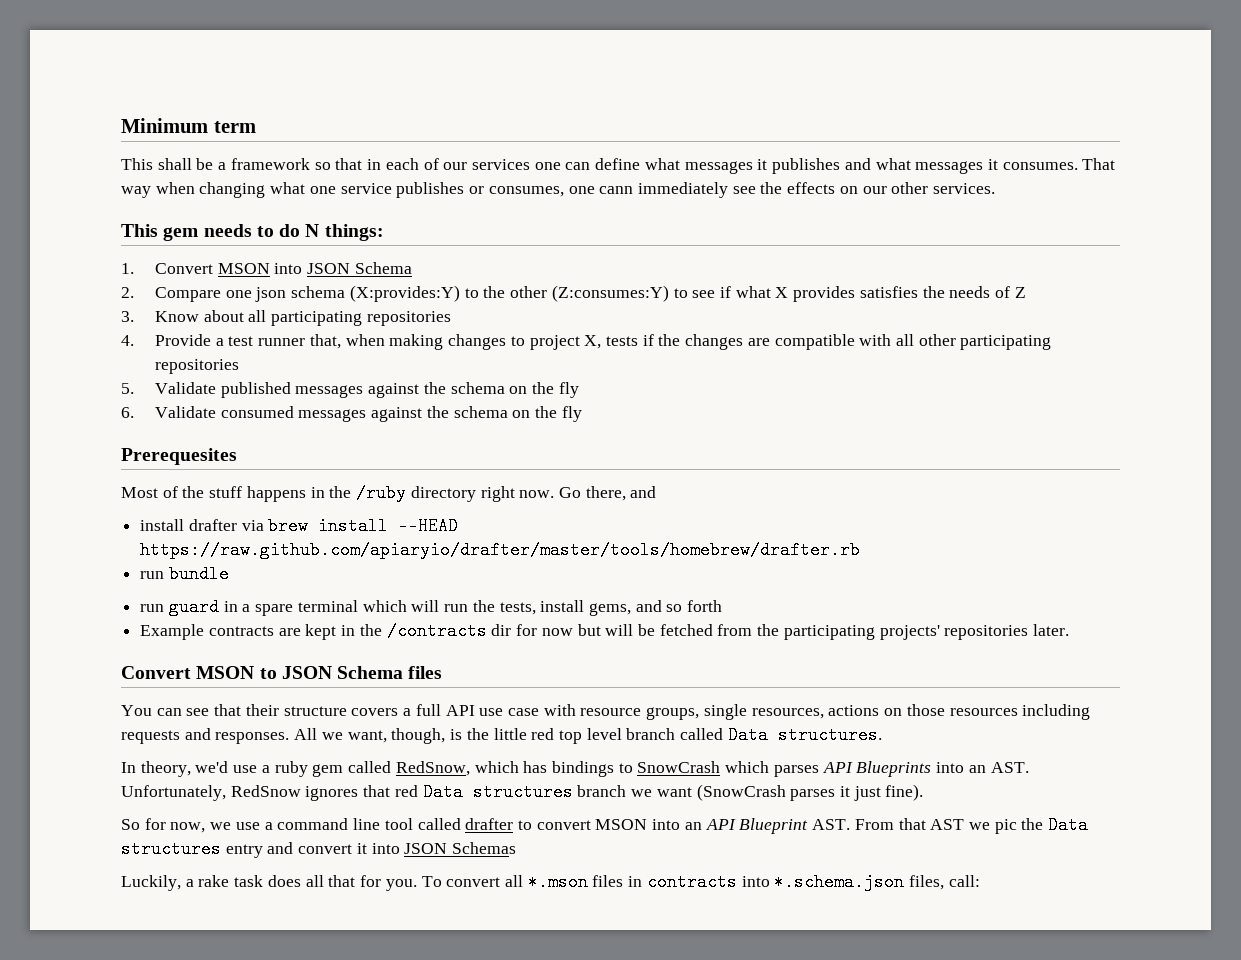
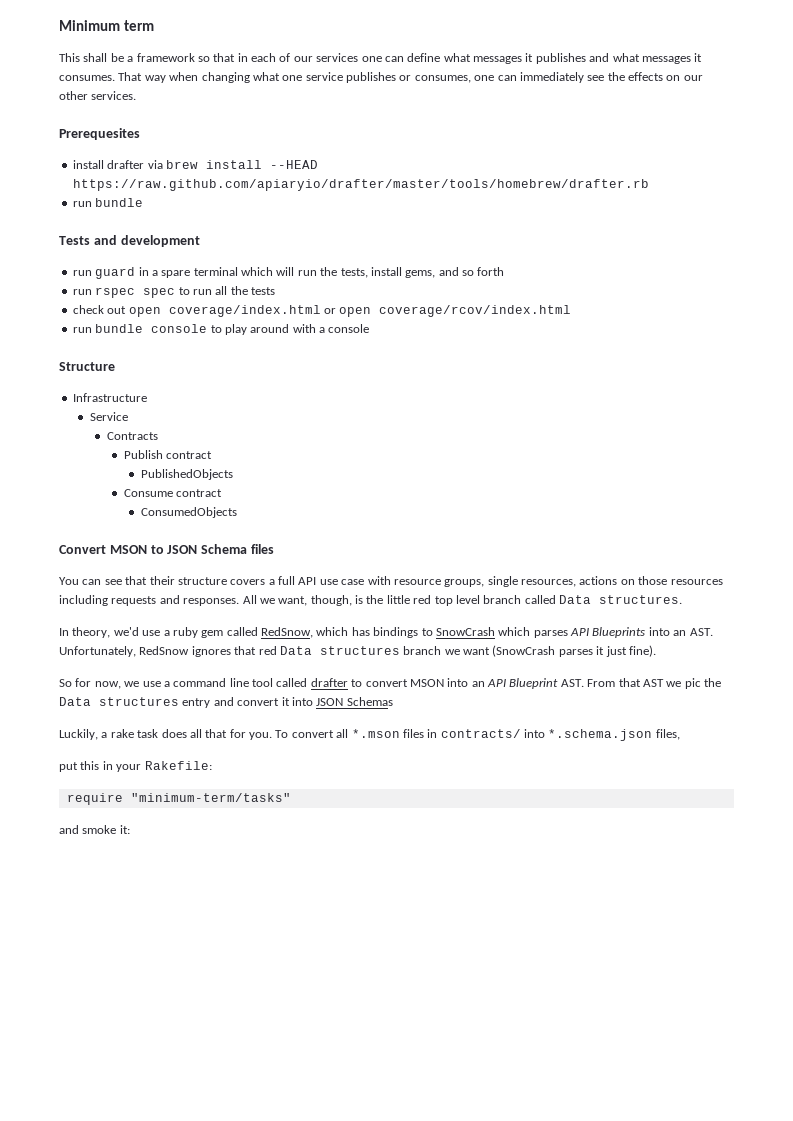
- That way when changing what one service publishes or consumes, one cann immediately see the effects on our other services.
+ That way when changing what one service publishes or consumes, one can immediately see the effects on our other services.
- This gem needs to do N things:
- 1. Convert MSON into JSON Schema
- 2. Compare one json schema (X:provides:Y) to the other (Z:consumes:Y) to see if what X provides satisfies the needs of Z
- 3. Know about all participating repositories
- 4. Provide a test runner that, when making changes to project X, tests if the changes are compatible with all other participating repositories
- 5. Validate published messages against the schema on the fly
- 6. Validate consumed messages against the schema on the fly
  Prerequesites
- Most of the stuff happens in the /ruby directory right now. Go there, and
+ Tests and development
- Example contracts are kept in the /contracts dir for now but will be fetched from the participating projects' repositories later.
+ run rspec spec to run all the tests
+ check out open coverage/index.html or open coverage/rcov/index.html
+ run bundle console to play around with a console
+ Structure
+ Infrastructure
+ Service
+ Contracts
+ Publish contract
+ PublishedObjects
+ Consume contract
+ ConsumedObjects
- To convert all *.mson files in contracts into *.schema.json files, call:
+ To convert all *.mson files in contracts/ into *.schema.json files,
+ put this in your Rakefile:
+ require "minimum-term/tasks"
+ and smoke it:

